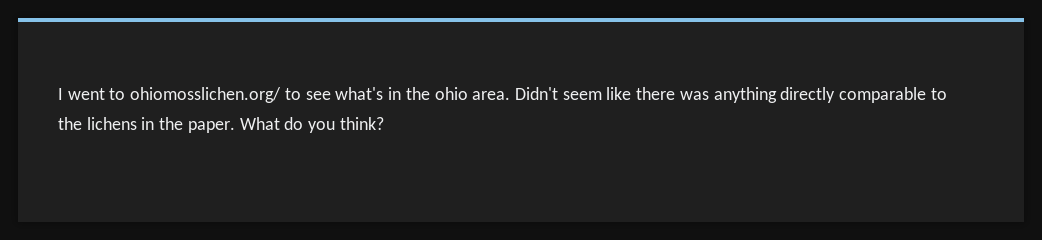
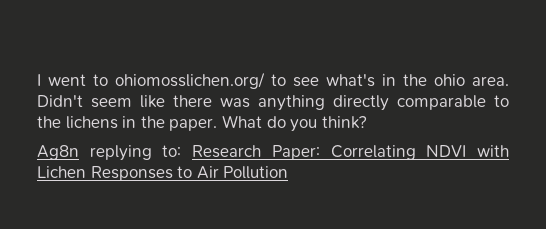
+ Ag8n replying to: Research Paper: Correlating NDVI with Lichen Responses to Air Pollution

